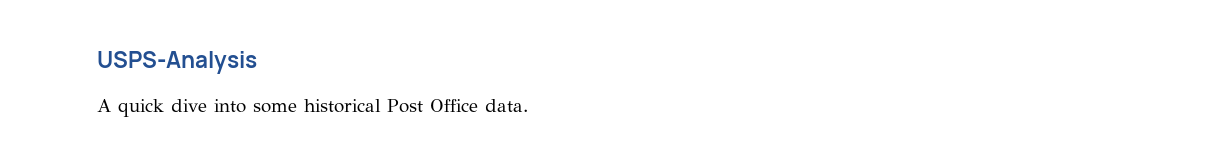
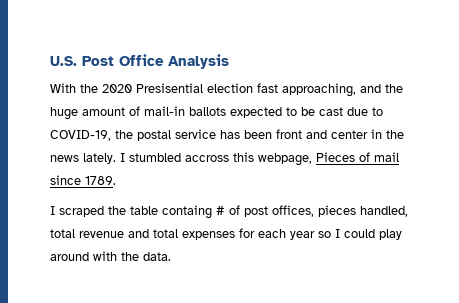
- USPS-Analysis
- A quick dive into some historical Post Office data.
+ U.S. Post Office Analysis
+ With the 2020 Presisential election fast approaching, and the huge amount of mail-in ballots expected to be cast due to COVID-19, the postal service has been front and center in the news lately. I stumbled accross this webpage, Pieces of mail since 1789.
+ I scraped the table containg # of post offices, pieces handled, total revenue and total expenses for each year so I could play around with the data.

